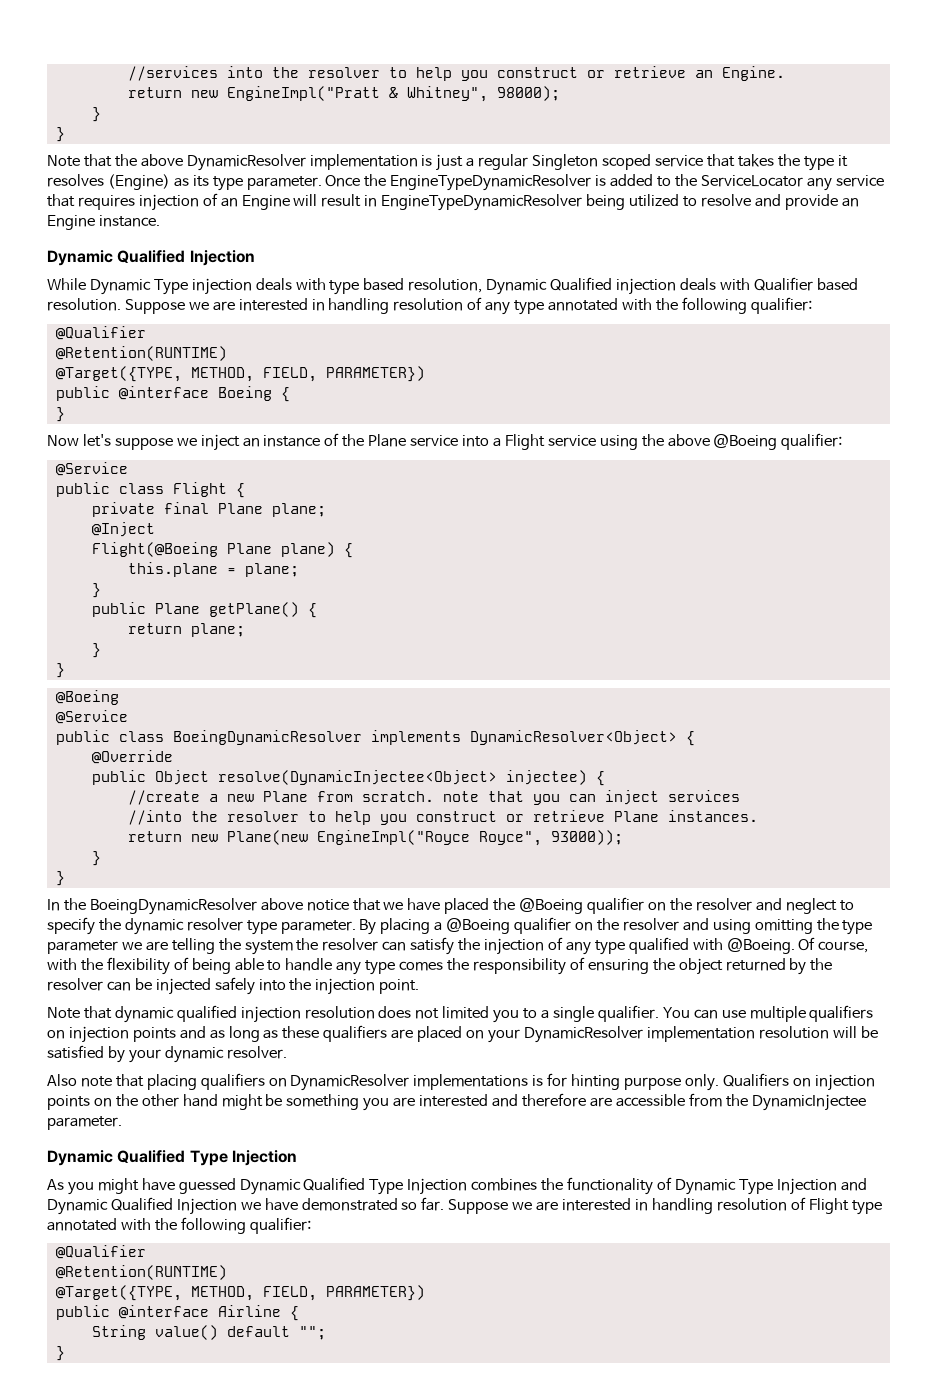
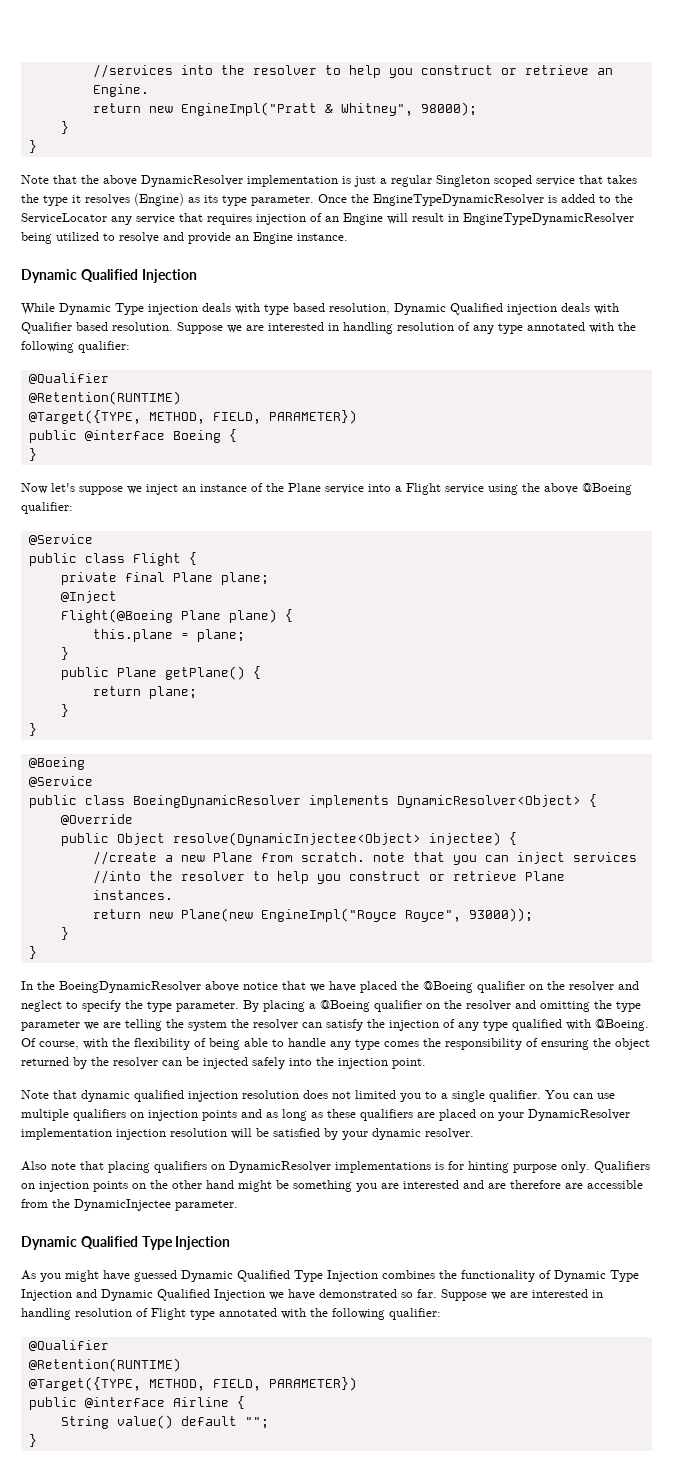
- In the BoeingDynamicResolver above notice that we have placed the @Boeing qualifier on the resolver and neglect to specify the dynamic resolver type parameter.
+ In the BoeingDynamicResolver above notice that we have placed the @Boeing qualifier on the resolver and neglect to specify the type parameter.
- By placing a @Boeing qualifier on the resolver and using omitting the type parameter we are telling the system the resolver can satisfy the injection of any type qualified with @Boeing.
+ By placing a @Boeing qualifier on the resolver and omitting the type parameter we are telling the system the resolver can satisfy the injection of any type qualified with @Boeing.
- You can use multiple qualifiers on injection points and as long as these qualifiers are placed on your DynamicResolver implementation resolution will be satisfied by your dynamic resolver.
+ You can use multiple qualifiers on injection points and as long as these qualifiers are placed on your DynamicResolver implementation injection resolution will be satisfied by your dynamic resolver.
- Qualifiers on injection points on the other hand might be something you are interested and therefore are accessible from the DynamicInjectee parameter.
+ Qualifiers on injection points on the other hand might be something you are interested and are therefore are accessible from the DynamicInjectee parameter.

